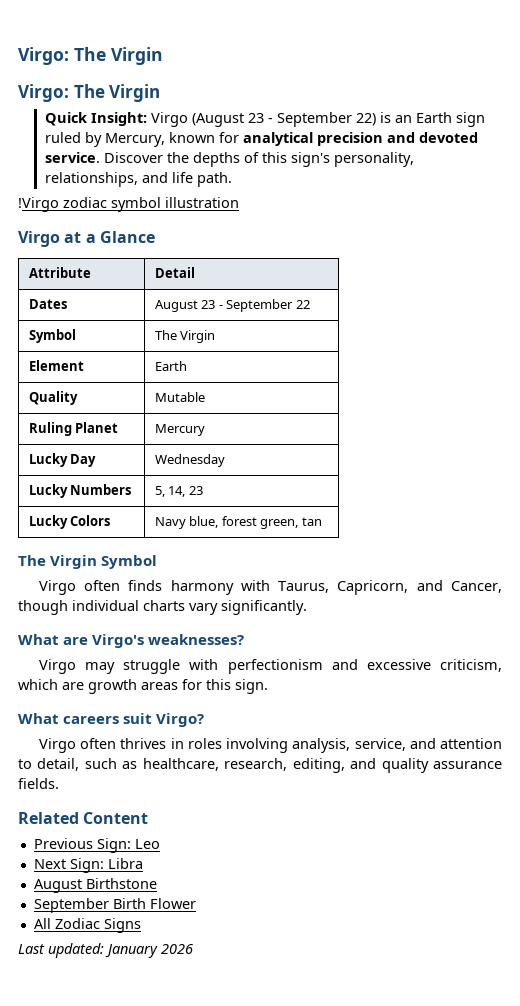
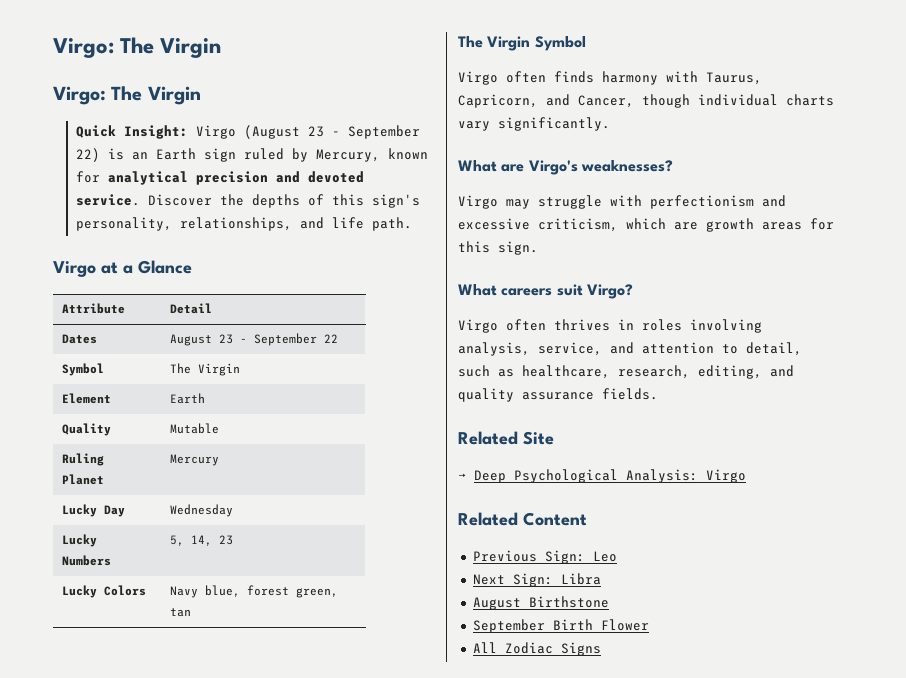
- !Virgo zodiac symbol illustration
+ Related Site
+ → Deep Psychological Analysis: Virgo
- Last updated: January 2026

